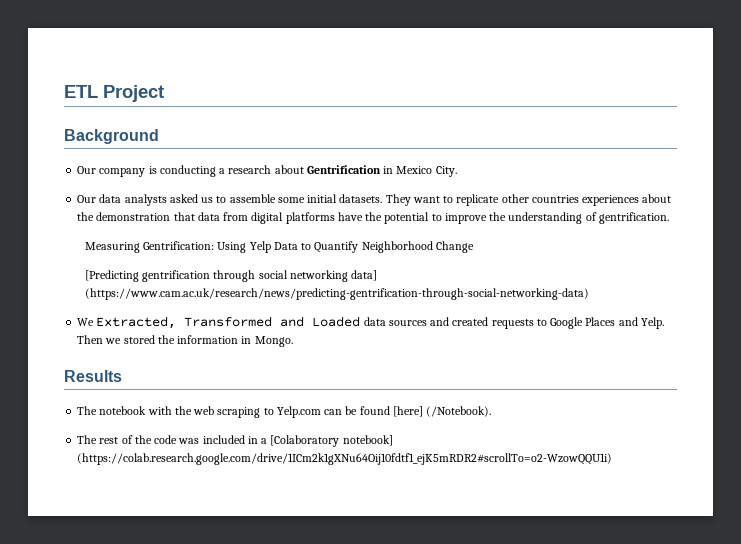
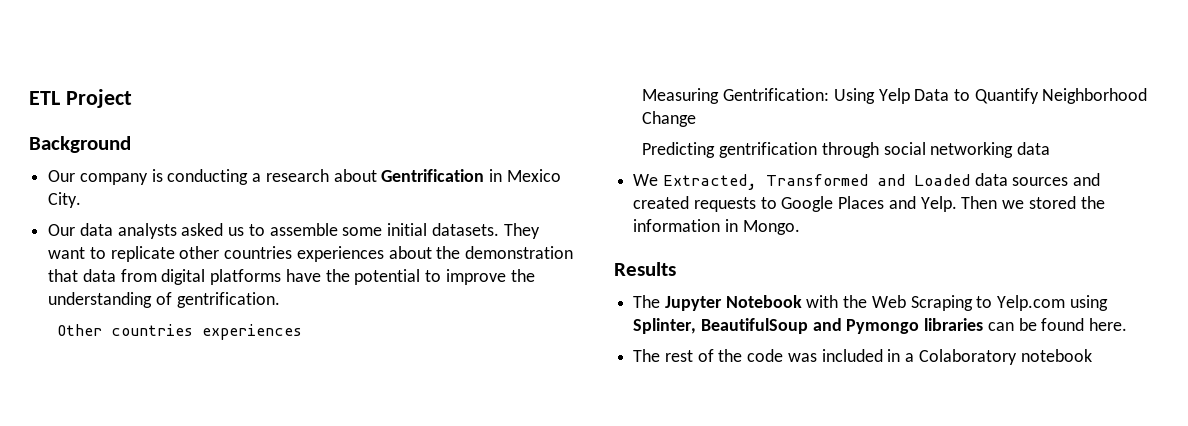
+ Other countries experiences
- [Predicting gentrification through social networking data] (https://www.cam.ac.uk/research/news/predicting-gentrification-through-social-networking-data)
+ Predicting gentrification through social networking data
- The notebook with the web scraping to Yelp.com can be found [here] (/Notebook).
+ The Jupyter Notebook with the Web Scraping to Yelp.com using Splinter, BeautifulSoup and Pymongo libraries can be found here.
- The rest of the code was included in a [Colaboratory notebook] (https://colab.research.google.com/drive/1ICm2k1gXNu64Oij10fdtf1_ejK5mRDR2#scrollTo=o2-WzowQQU1i)
+ The rest of the code was included in a Colaboratory notebook

